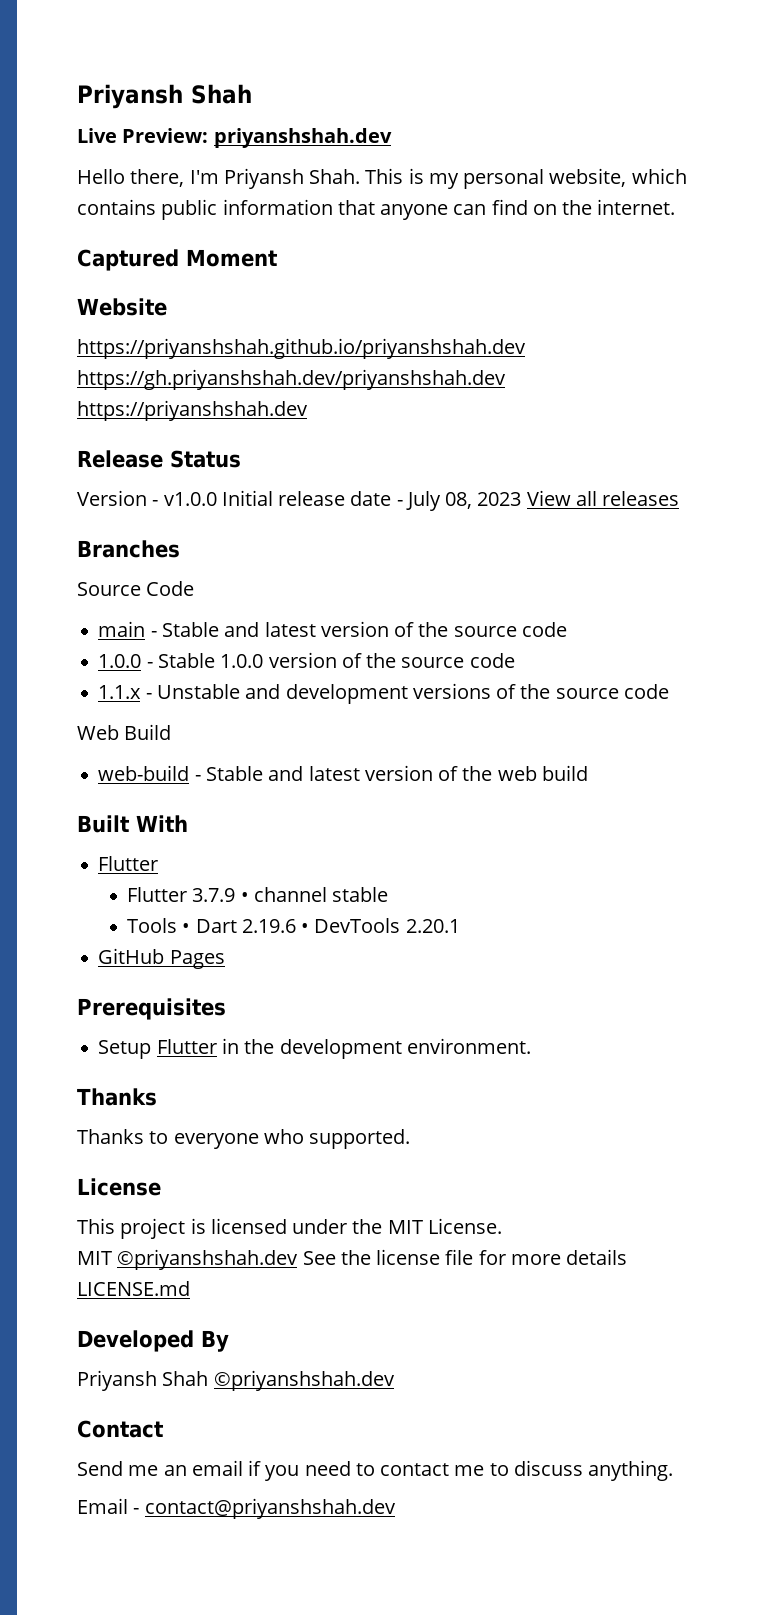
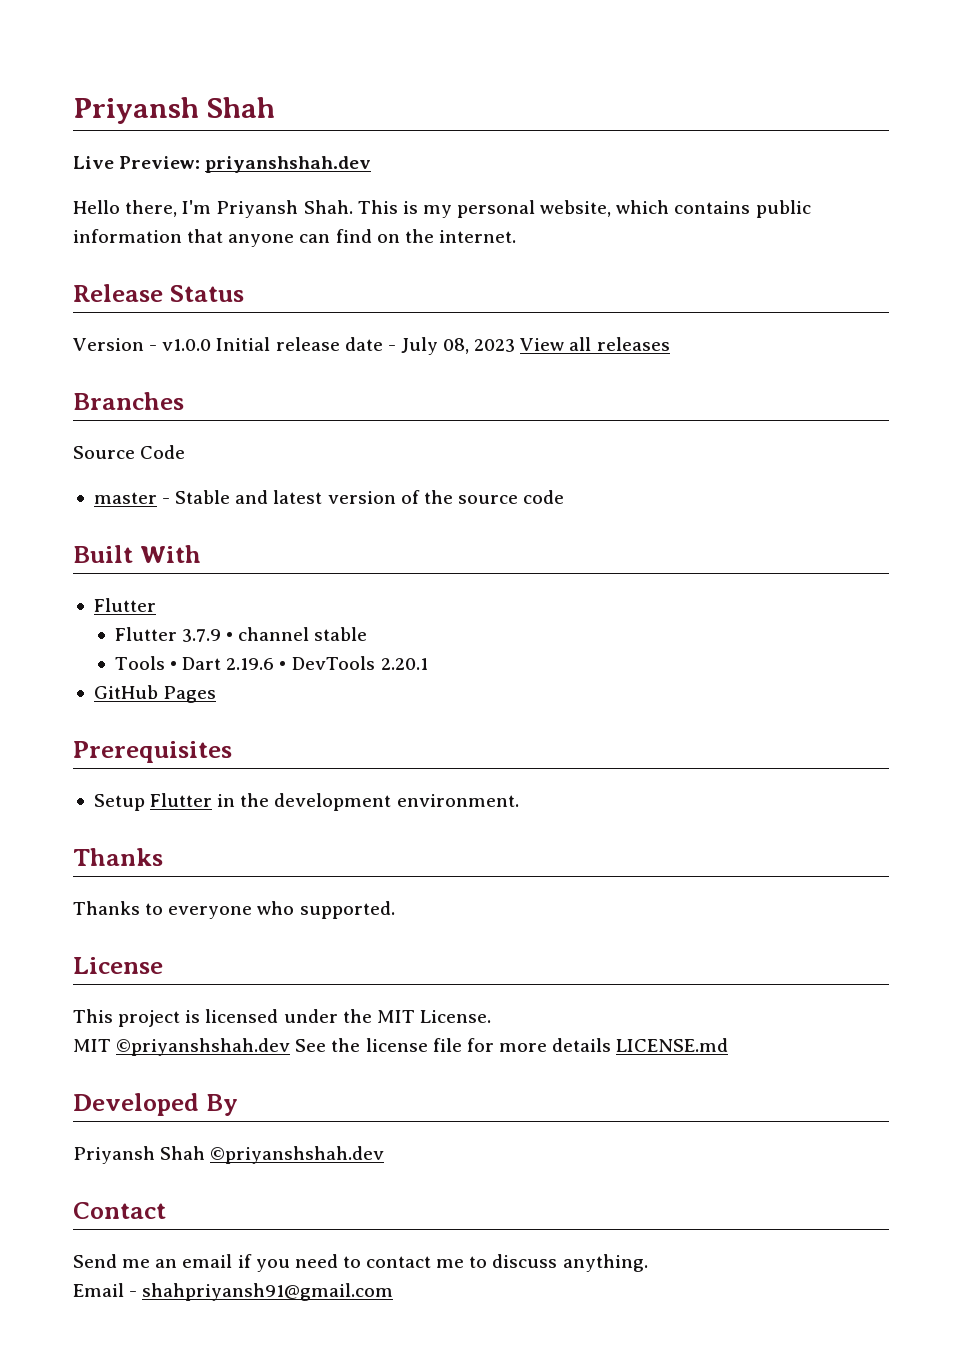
- Captured Moment
- Website
- https://priyanshshah.github.io/priyanshshah.dev https://gh.priyanshshah.dev/priyanshshah.dev https://priyanshshah.dev
- main - Stable and latest version of the source code
+ master - Stable and latest version of the source code
- 1.0.0 - Stable 1.0.0 version of the source code
- 1.1.x - Unstable and development versions of the source code
- Web Build
- web-build - Stable and latest version of the web build
- Email - contact@priyanshshah.dev
+ Email - shahpriyansh91@gmail.com

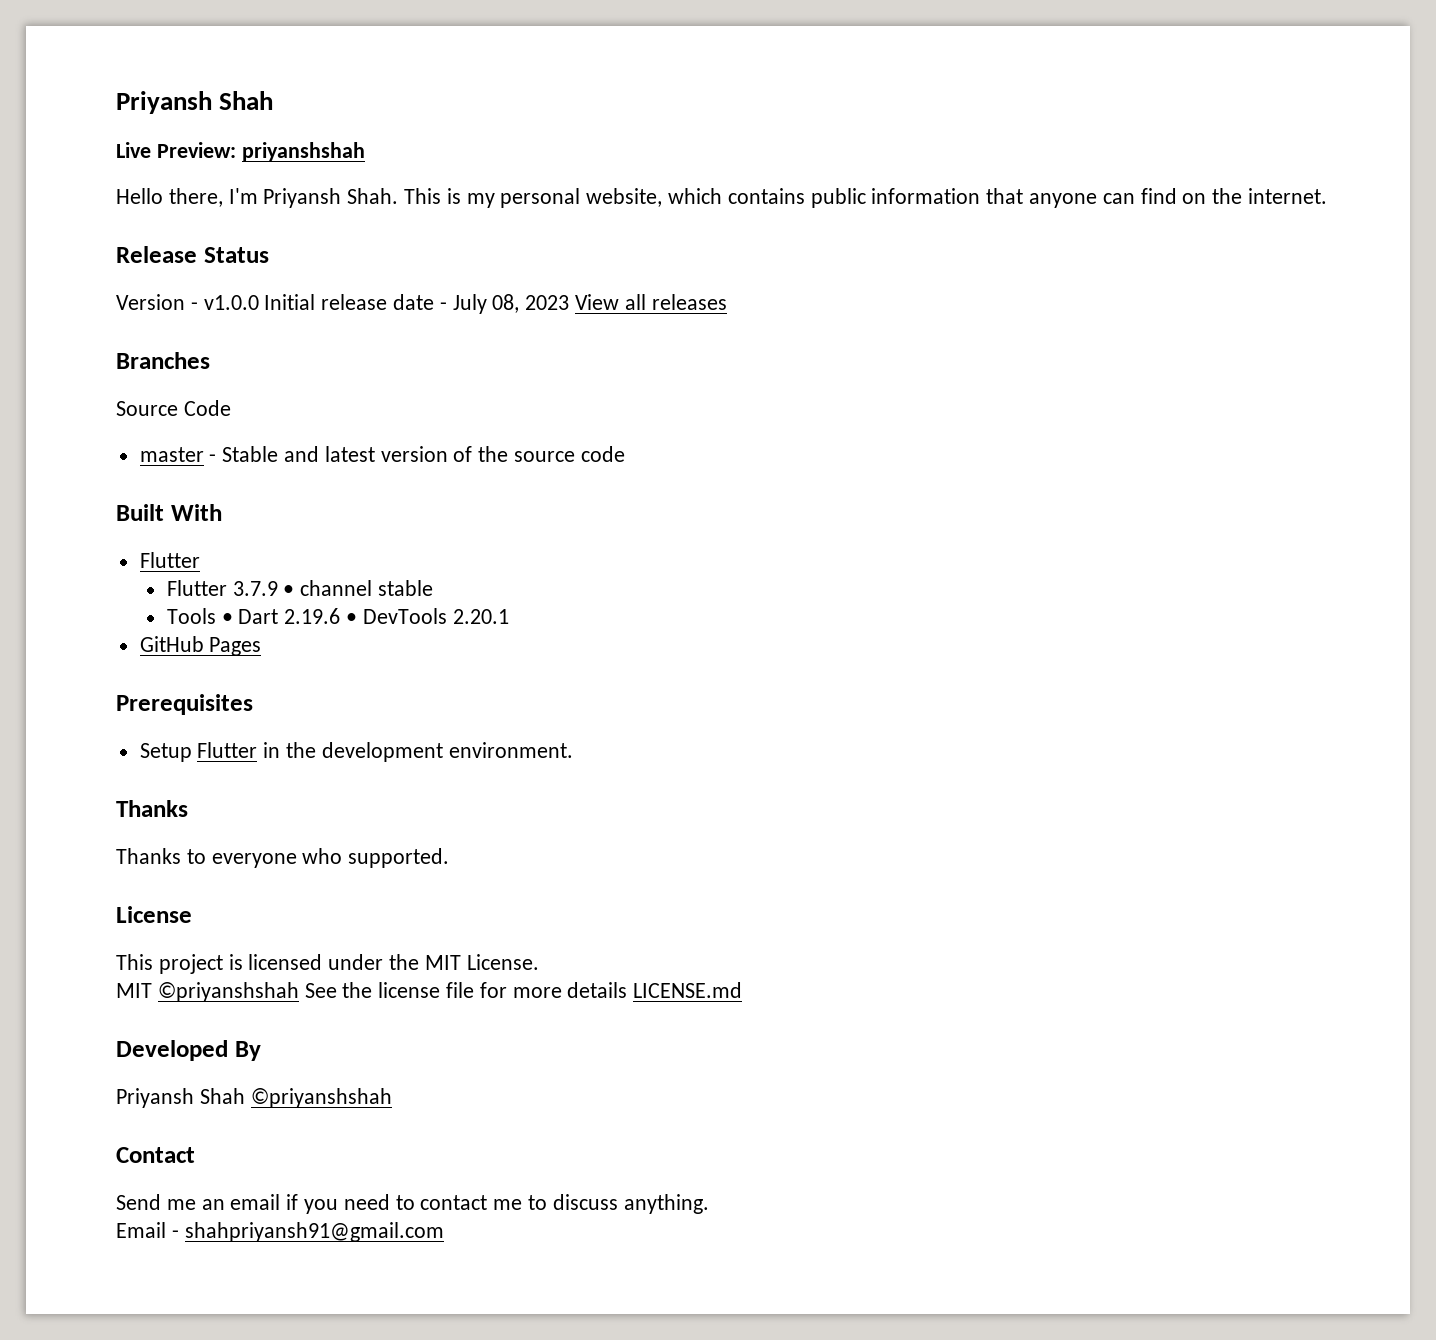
- Live Preview: priyanshshah.dev
+ Live Preview: priyanshshah
- MIT ©priyanshshah.dev See the license file for more details LICENSE.md
+ MIT ©priyanshshah See the license file for more details LICENSE.md
- Priyansh Shah ©priyanshshah.dev
+ Priyansh Shah ©priyanshshah

